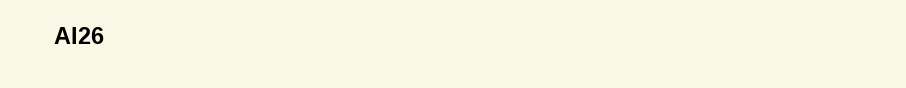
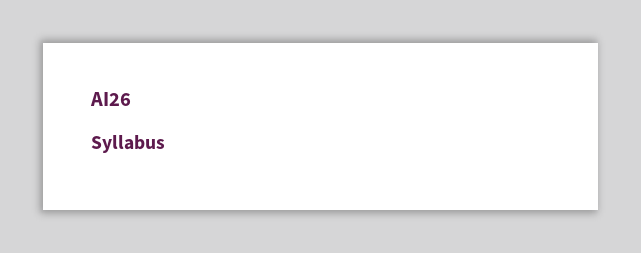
+ Syllabus

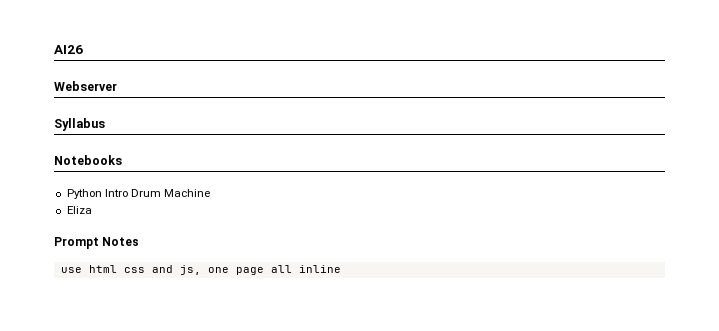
+ Webserver
+ Notebooks
+ Python Intro Drum Machine
+ Eliza
+ Prompt Notes
+ use html css and js, one page all inline

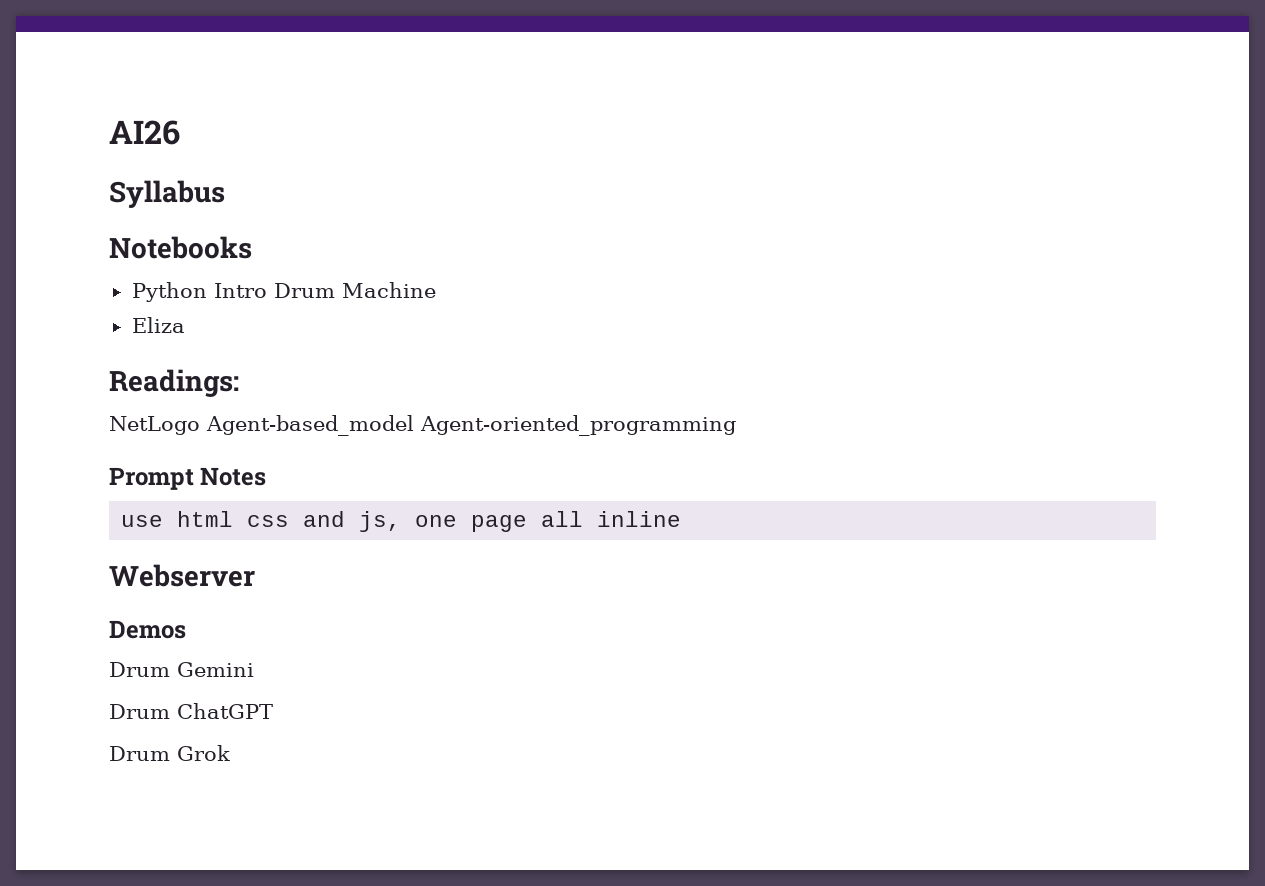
- Webserver
+ Readings:
+ NetLogo Agent-based_model Agent-oriented_programming
+ Webserver
+ Demos
+ Drum Gemini
+ Drum ChatGPT
+ Drum Grok

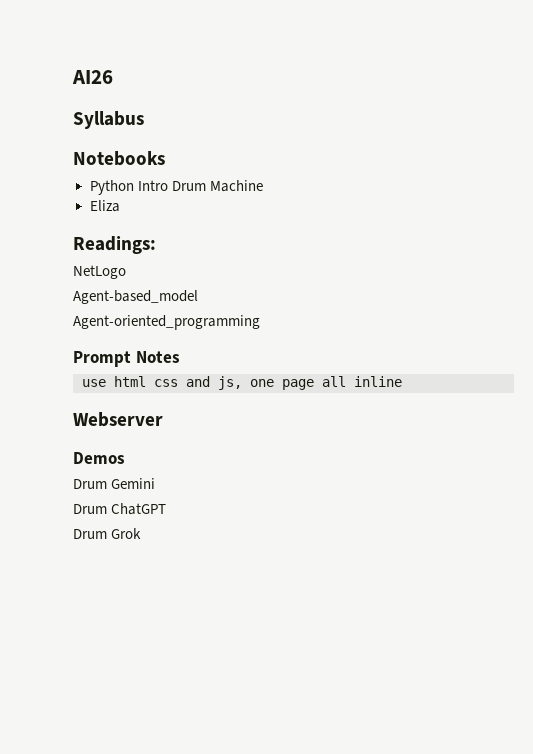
- NetLogo Agent-based_model Agent-oriented_programming
+ NetLogo
+ Agent-based_model
+ Agent-oriented_programming

